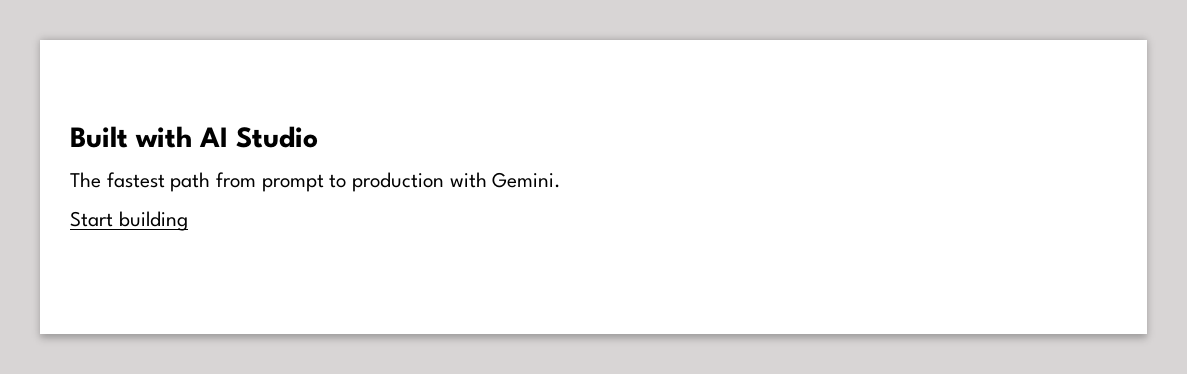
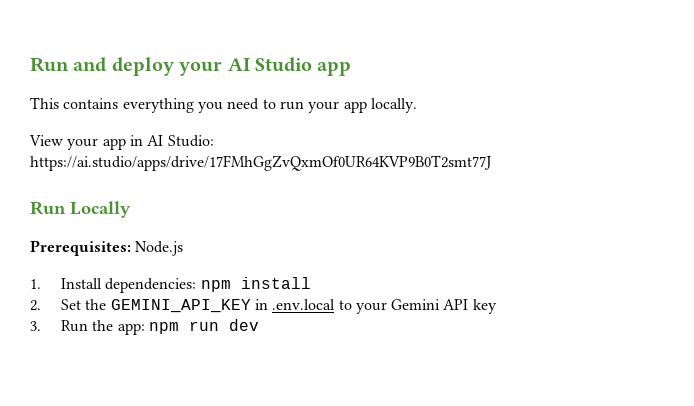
- Built with AI Studio
- The fastest path from prompt to production with Gemini.
- Start building
+ Run and deploy your AI Studio app
+ This contains everything you need to run your app locally.
+ View your app in AI Studio: https://ai.studio/apps/drive/17FMhGgZvQxmOf0UR64KVP9B0T2smt77J
+ Run Locally
+ Prerequisites: Node.js
+ 1. Install dependencies: npm install
+ 2. Set the GEMINI_API_KEY in .env.local to your Gemini API key
+ 3. Run the app: npm run dev

